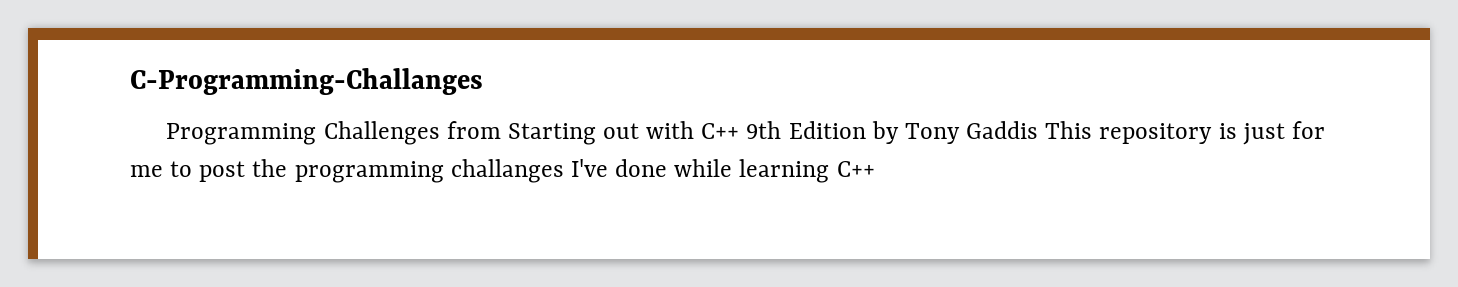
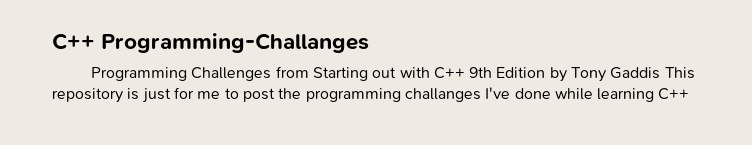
- C-Programming-Challanges
+ C++ Programming-Challanges

